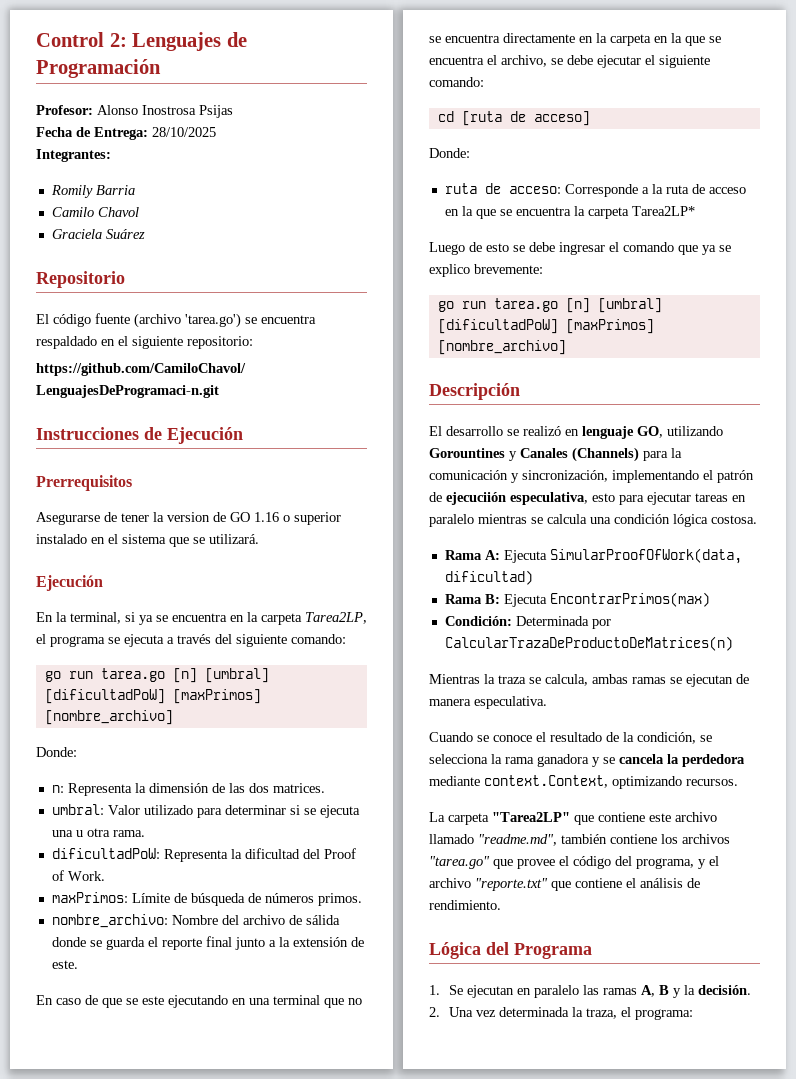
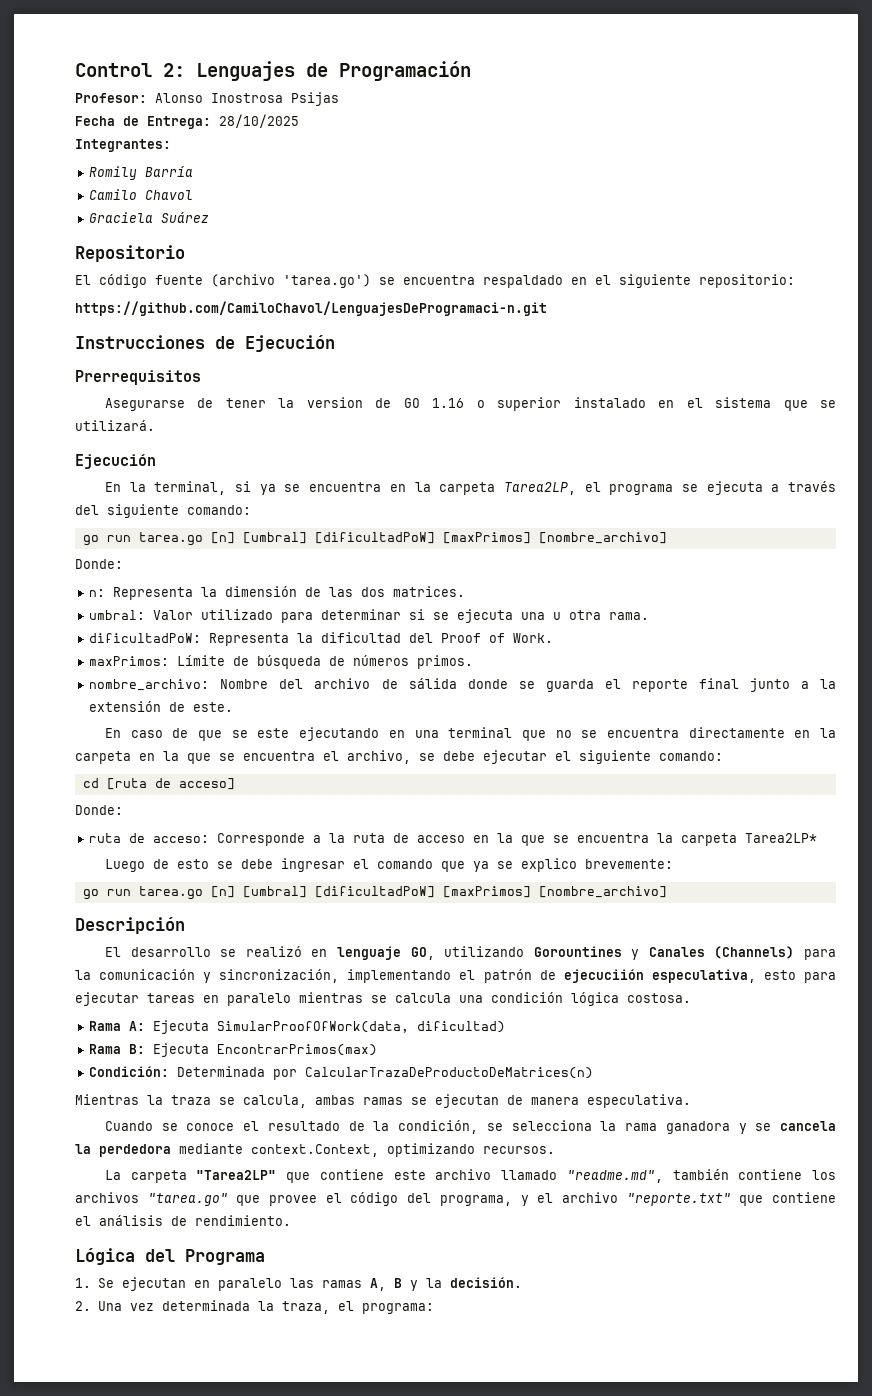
- Romily Barria
+ Romily Barría

